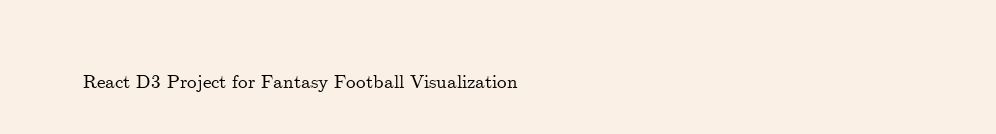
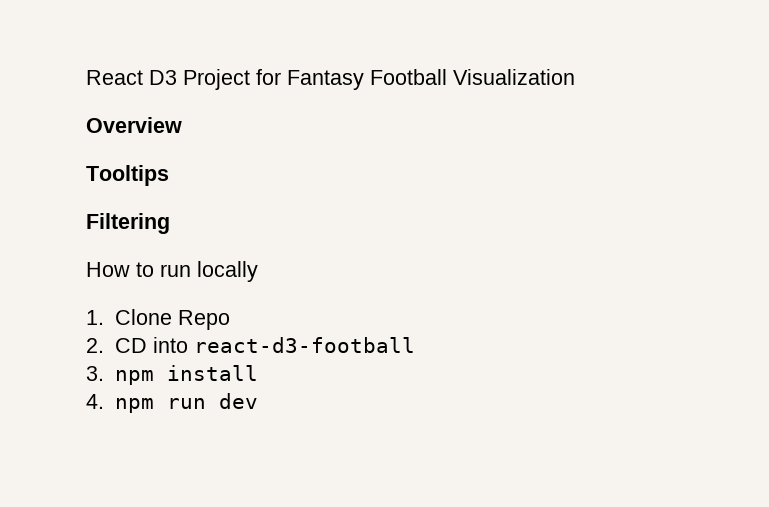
+ Overview
+ Tooltips
+ Filtering
+ How to run locally
+ 1. Clone Repo
+ 2. CD into react-d3-football
+ 3. npm install
+ 4. npm run dev

